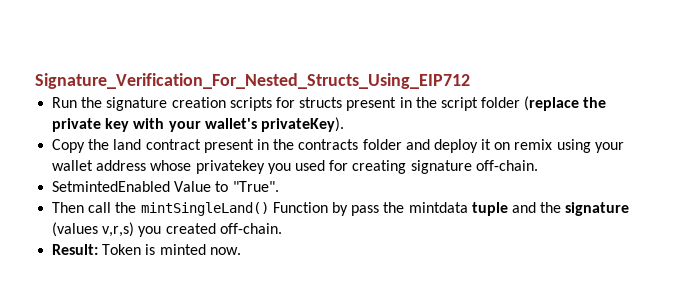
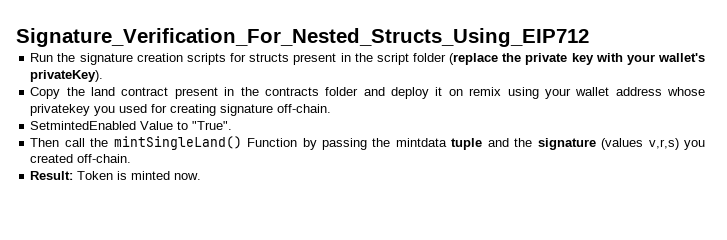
- Then call the mintSingleLand() Function by pass the mintdata tuple and the signature (values v,r,s) you created off-chain.
+ Then call the mintSingleLand() Function by passing the mintdata tuple and the signature (values v,r,s) you created off-chain.

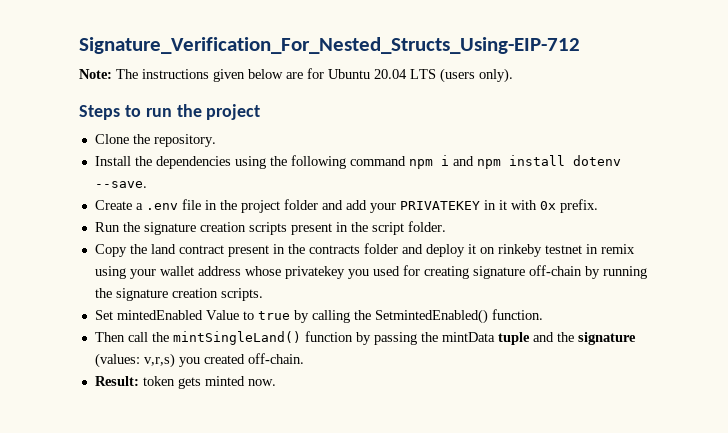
- Signature_Verification_For_Nested_Structs_Using_EIP712
+ Signature_Verification_For_Nested_Structs_Using-EIP-712
+ Note: The instructions given below are for Ubuntu 20.04 LTS (users only).
+ Steps to run the project
+ Clone the repository.
+ Install the dependencies using the following command npm i and npm install dotenv --save.
+ Create a .env file in the project folder and add your PRIVATEKEY in it with 0x prefix.
- Run the signature creation scripts for structs present in the script folder (replace the private key with your wallet's privateKey).
+ Run the signature creation scripts present in the script folder.
- Copy the land contract present in the contracts folder and deploy it on remix using your wallet address whose privatekey you used for creating signature off-chain.
- SetmintedEnabled Value to "True".
+ Copy the land contract present in the contracts folder and deploy it on rinkeby testnet in remix using your wallet address whose privatekey you used for creating signature off-chain by running the signature creation scripts.
+ Set mintedEnabled Value to true by calling the SetmintedEnabled() function.
- Then call the mintSingleLand() Function by passing the mintdata tuple and the signature (values v,r,s) you created off-chain.
+ Then call the mintSingleLand() function by passing the mintData tuple and the signature (values: v,r,s) you created off-chain.
- Result: Token is minted now.
+ Result: token gets minted now.

